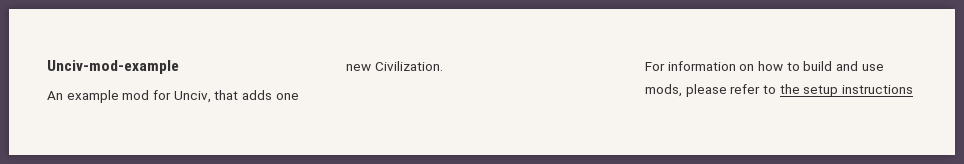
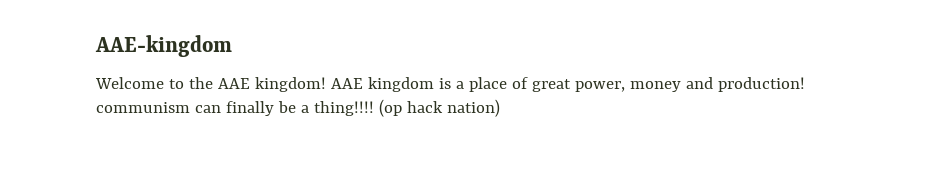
- Unciv-mod-example
- An example mod for Unciv, that adds one new Civilization.
- For information on how to build and use mods, please refer to the setup instructions
+ AAE-kingdom
+ Welcome to the AAE kingdom! AAE kingdom is a place of great power, money and production! communism can finally be a thing!!!! (op hack nation)

